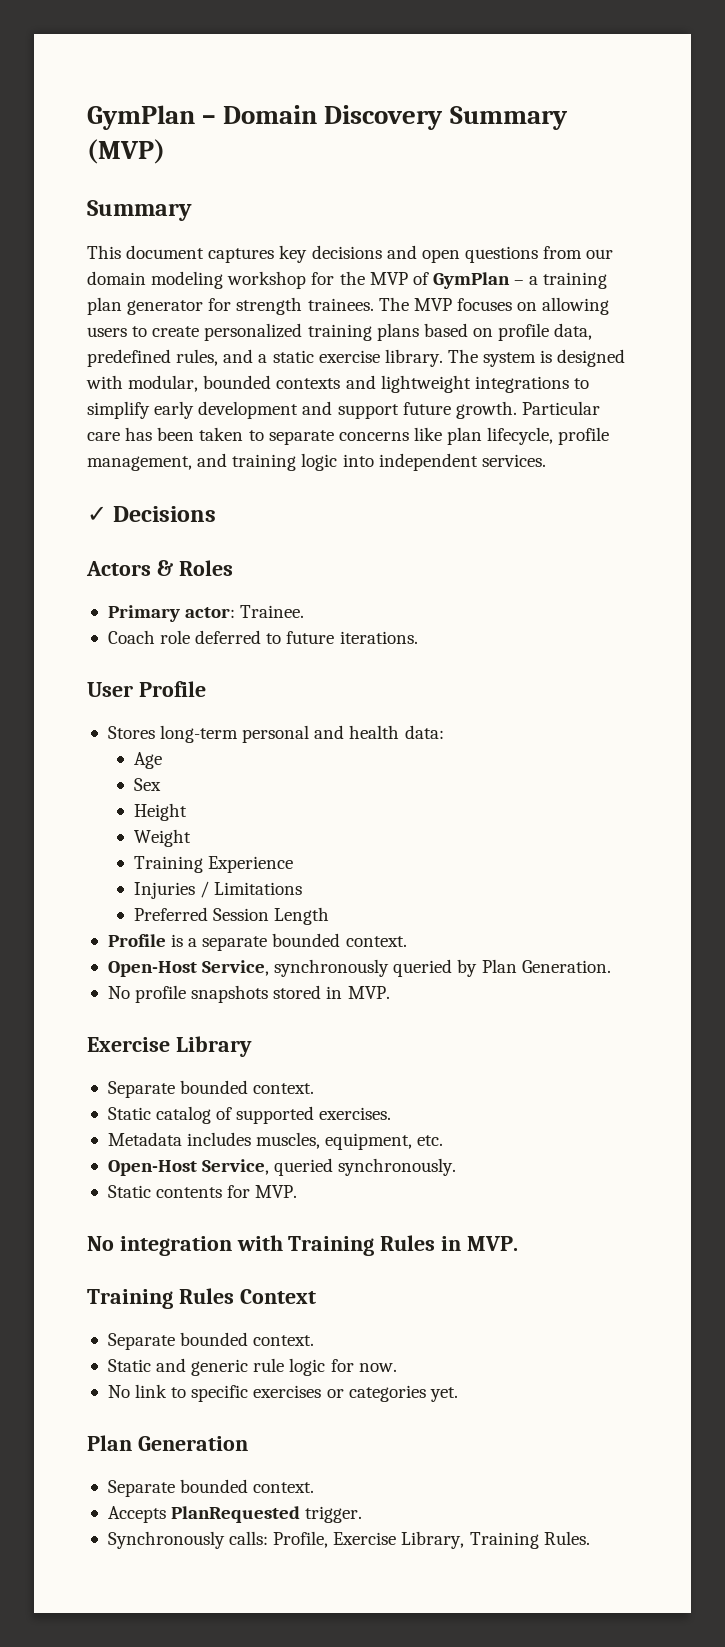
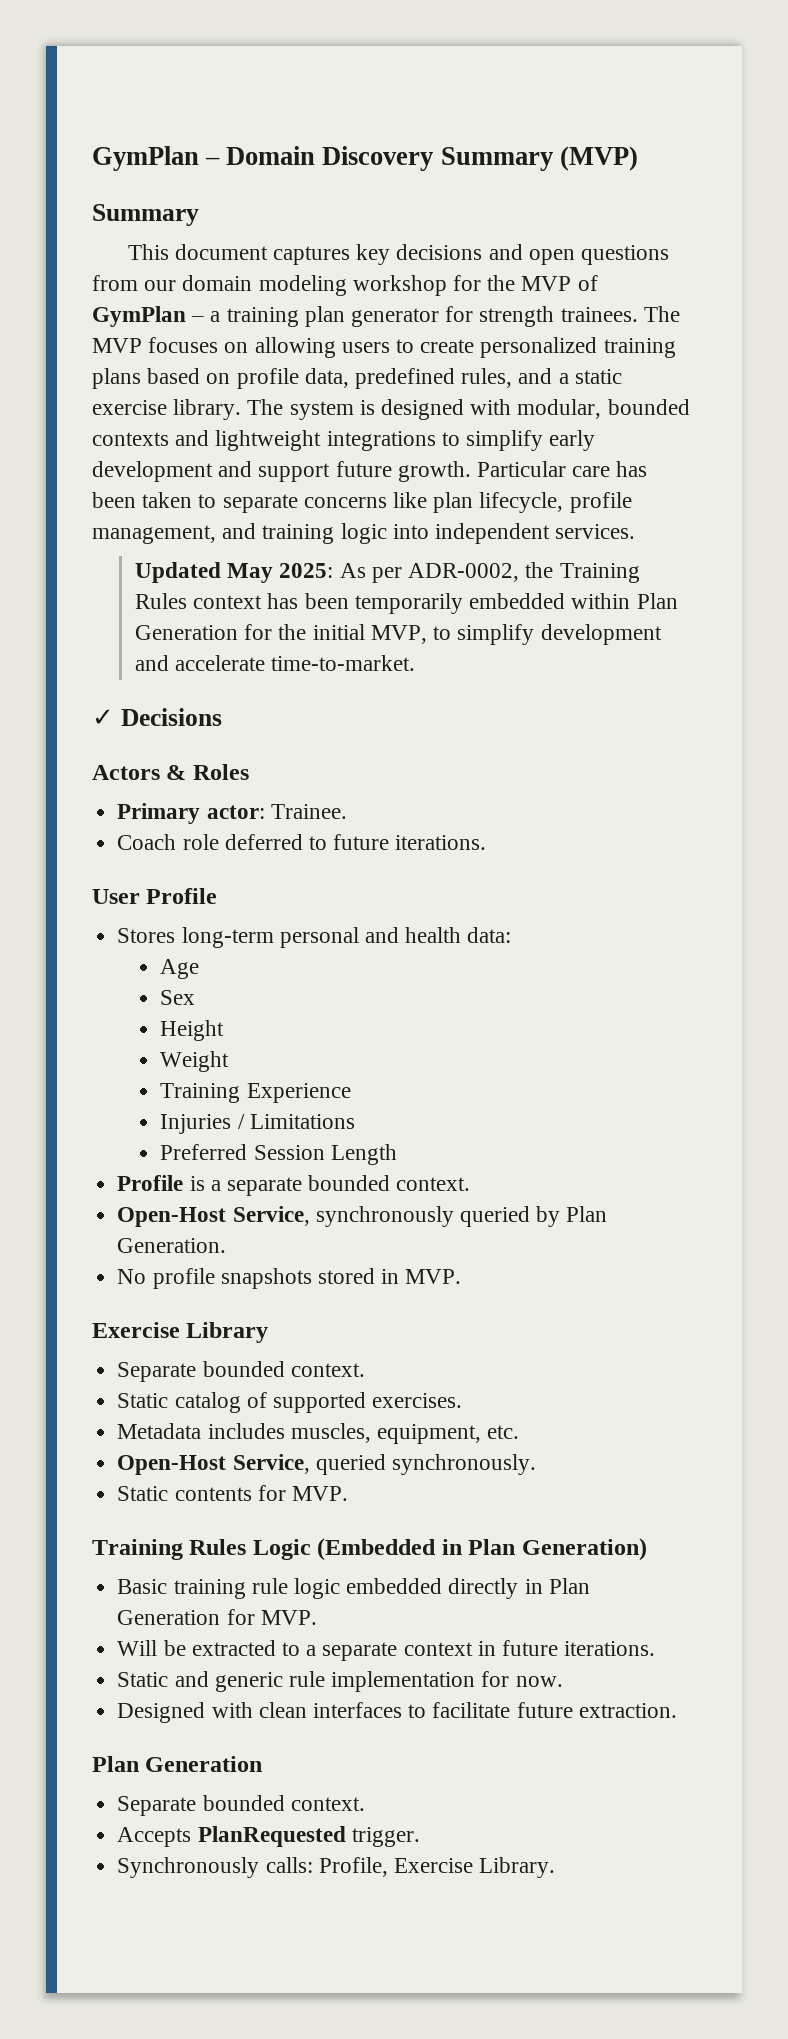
+ Updated May 2025: As per ADR-0002, the Training Rules context has been temporarily embedded within Plan Generation for the initial MVP, to simplify development and accelerate time-to-market.
- No integration with Training Rules in MVP.
- Training Rules Context
- Separate bounded context.
+ Training Rules Logic (Embedded in Plan Generation)
+ Basic training rule logic embedded directly in Plan Generation for MVP.
+ Will be extracted to a separate context in future iterations.
- Static and generic rule logic for now.
+ Static and generic rule implementation for now.
- No link to specific exercises or categories yet.
+ Designed with clean interfaces to facilitate future extraction.
- Synchronously calls: Profile, Exercise Library, Training Rules.
+ Synchronously calls: Profile, Exercise Library.

